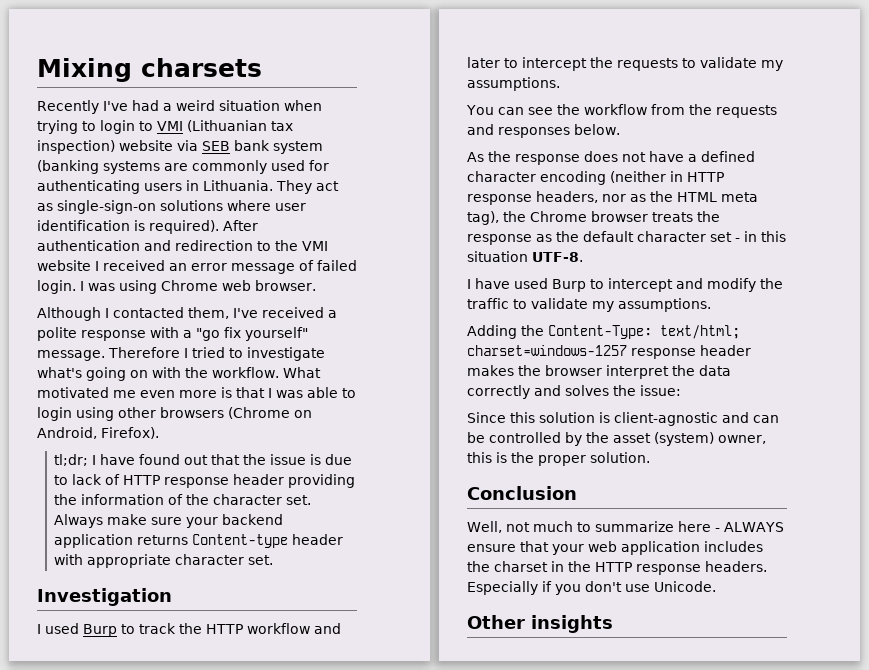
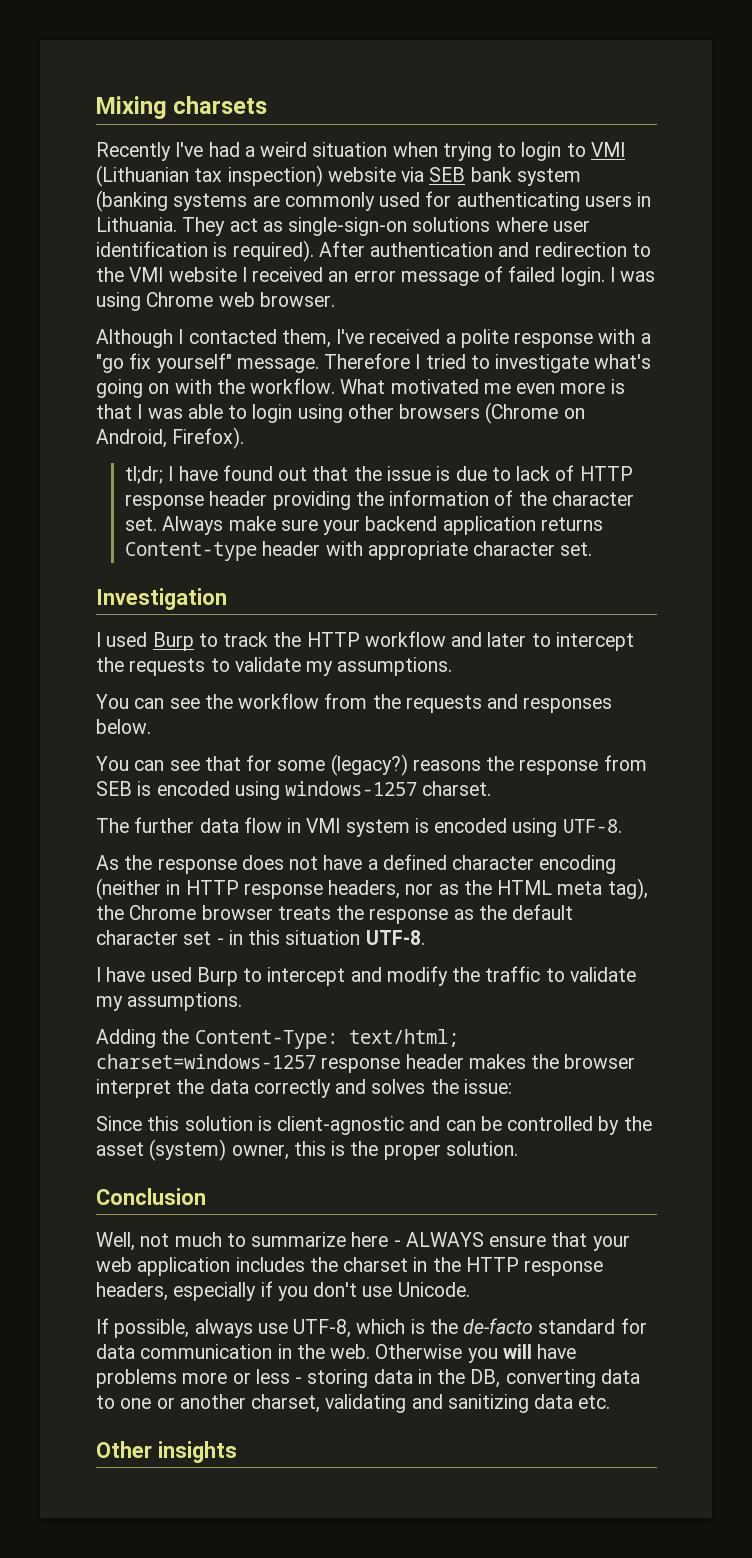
+ You can see that for some (legacy?) reasons the response from SEB is encoded using windows-1257 charset.
+ The further data flow in VMI system is encoded using UTF-8.
- Well, not much to summarize here - ALWAYS ensure that your web application includes the charset in the HTTP response headers. Especially if you don't use Unicode.
+ Well, not much to summarize here - ALWAYS ensure that your web application includes the charset in the HTTP response headers, especially if you don't use Unicode.
+ If possible, always use UTF-8, which is the de-facto standard for data communication in the web. Otherwise you will have problems more or less - storing data in the DB, converting data to one or another charset, validating and sanitizing data etc.

